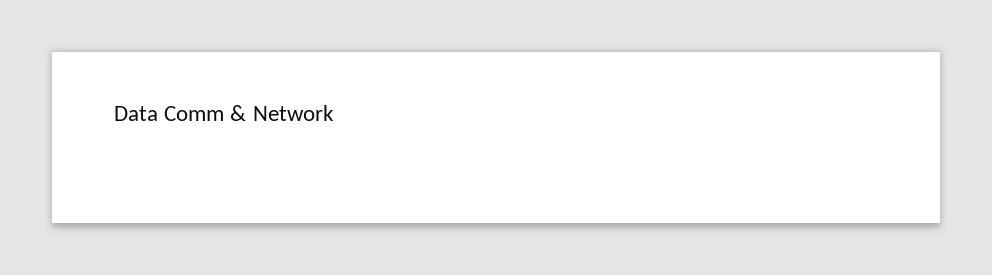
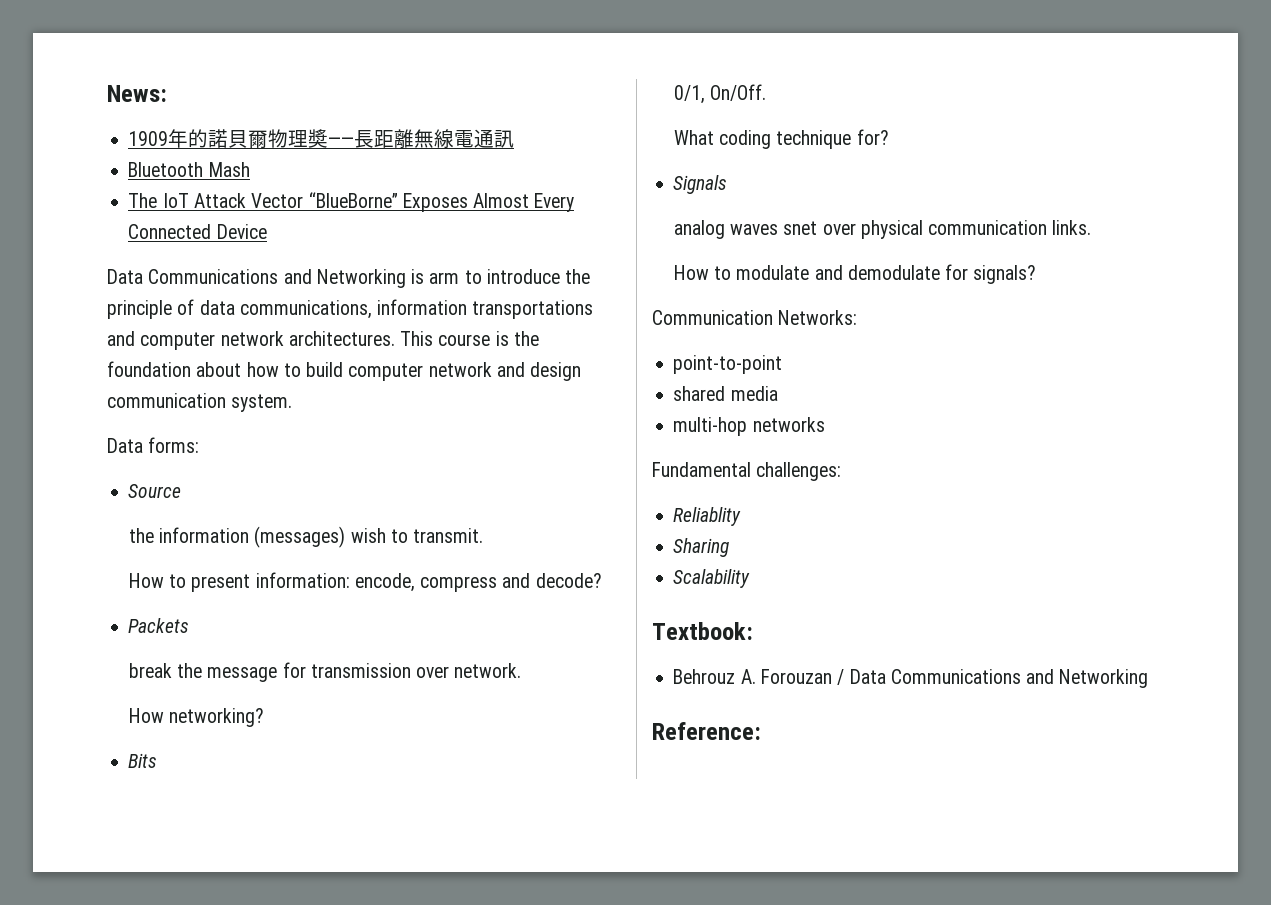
- Data Comm & Network
+ News:
+ 1909年的諾貝爾物理奬——長距離無線電通訊
+ Bluetooth Mash
+ The IoT Attack Vector “BlueBorne” Exposes Almost Every Connected Device
+ Data Communications and Networking is arm to introduce the principle of data communications, information transportations and computer network architectures. This course is the foundation about how to build computer network and design communication system.
+ Data forms:
+ Source
+ the information (messages) wish to transmit.
+ How to present information: encode, compress and decode?
+ Packets
+ break the message for transmission over network.
+ How networking?
+ Bits
+ 0/1, On/Off.
+ What coding technique for?
+ Signals
+ analog waves snet over physical communication links.
+ How to modulate and demodulate for signals?
+ Communication Networks:
+ point-to-point
+ shared media
+ multi-hop networks
+ Fundamental challenges:
+ Reliablity
+ Sharing
+ Scalability
+ Textbook:
+ Behrouz A. Forouzan / Data Communications and Networking
+ Reference:

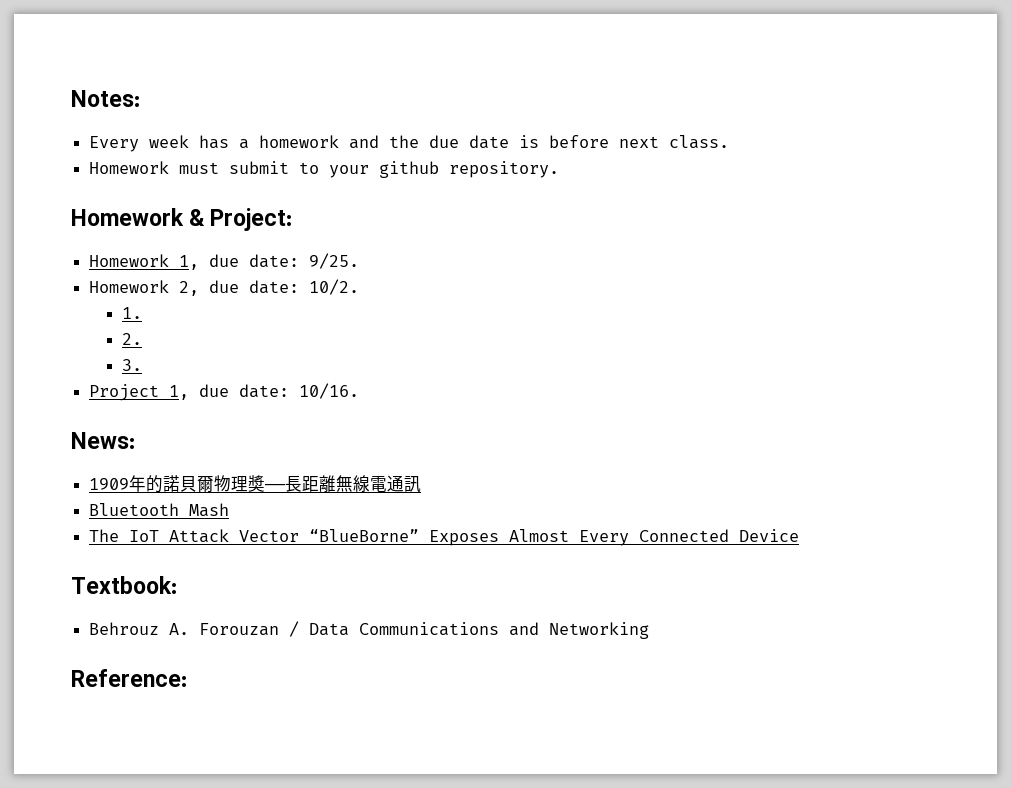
+ Notes:
+ Every week has a homework and the due date is before next class.
+ Homework must submit to your github repository.
+ Homework & Project:
+ Homework 1, due date: 9/25.
+ Homework 2, due date: 10/2.
+ 1.
+ 2.
+ 3.
+ Project 1, due date: 10/16.
- Data Communications and Networking is arm to introduce the principle of data communications, information transportations and computer network architectures. This course is the foundation about how to build computer network and design communication system.
- Data forms:
- Source
- the information (messages) wish to transmit.
- How to present information: encode, compress and decode?
- Packets
- break the message for transmission over network.
- How networking?
- Bits
- 0/1, On/Off.
- What coding technique for?
- Signals
- analog waves snet over physical communication links.
- How to modulate and demodulate for signals?
- Communication Networks:
- point-to-point
- shared media
- multi-hop networks
- Fundamental challenges:
- Reliablity
- Sharing
- Scalability

